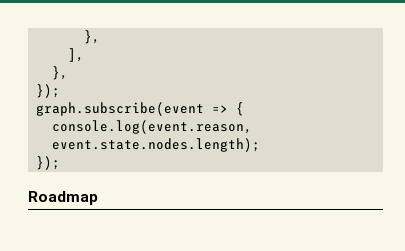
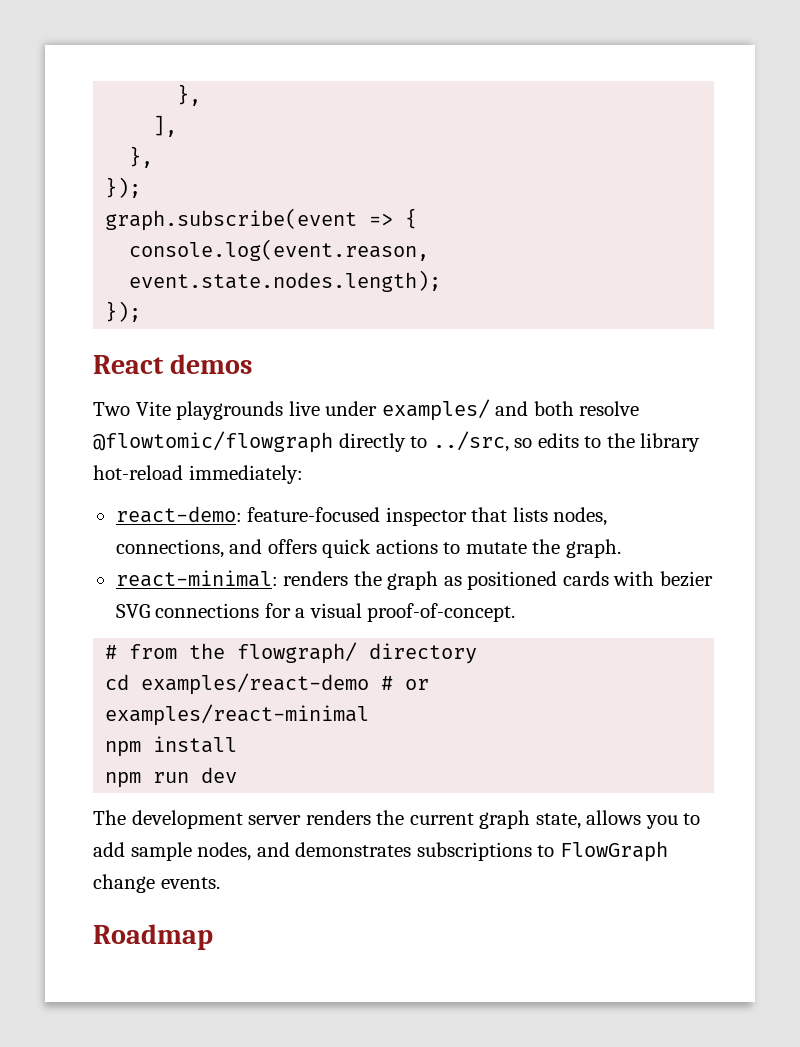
+ React demos
+ Two Vite playgrounds live under examples/ and both resolve @flowtomic/flowgraph directly to ../src, so edits to the library hot-reload immediately:
+ react-demo: feature-focused inspector that lists nodes, connections, and offers quick actions to mutate the graph.
+ react-minimal: renders the graph as positioned cards with bezier SVG connections for a visual proof-of-concept.
+ # from the flowgraph/ directory
+ cd examples/react-demo # or examples/react-minimal
+ npm install
+ npm run dev
+ The development server renders the current graph state, allows you to add sample nodes, and demonstrates subscriptions to FlowGraph change events.

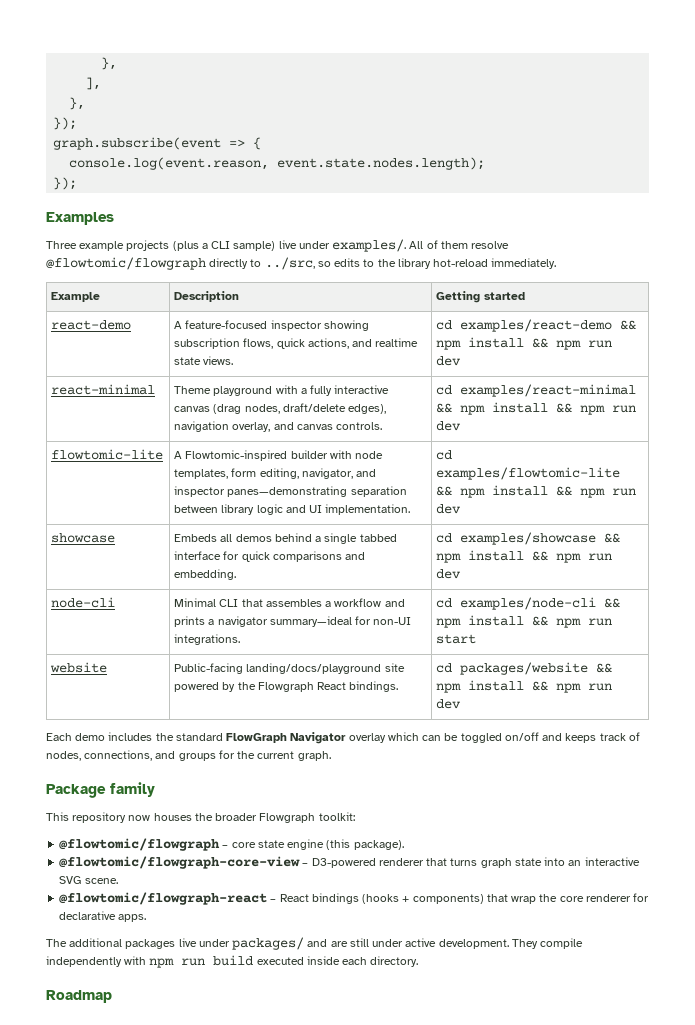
- React demos
- Two Vite playgrounds live under examples/ and both resolve @flowtomic/flowgraph directly to ../src, so edits to the library hot-reload immediately:
- react-demo: feature-focused inspector that lists nodes, connections, and offers quick actions to mutate the graph.
- react-minimal: renders the graph as positioned cards with bezier SVG connections for a visual proof-of-concept.
- # from the flowgraph/ directory
- cd examples/react-demo # or examples/react-minimal
- npm install
- npm run dev
- The development server renders the current graph state, allows you to add sample nodes, and demonstrates subscriptions to FlowGraph change events.
+ Examples
+ Three example projects (plus a CLI sample) live under examples/. All of them resolve @flowtomic/flowgraph directly to ../src, so edits to the library hot-reload immediately.
+ Example | Description | Getting started
+ react-demo | A feature-focused inspector showing subscription flows, quick actions, and realtime state views. | cd examples/react-demo && npm install && npm run dev
+ react-minimal | Theme playground with a fully interactive canvas (drag nodes, draft/delete edges), navigation overlay, and canvas controls. | cd examples/react-minimal && npm install && npm run dev
+ flowtomic-lite | A Flowtomic-inspired builder with node templates, form editing, navigator, and inspector panes—demonstrating separation between library logic and UI implementation. | cd examples/flowtomic-lite && npm install && npm run dev
+ showcase | Embeds all demos behind a single tabbed interface for quick comparisons and embedding. | cd examples/showcase && npm install && npm run dev
+ node-cli | Minimal CLI that assembles a workflow and prints a navigator summary—ideal for non-UI integrations. | cd examples/node-cli && npm install && npm run start
+ website | Public-facing landing/docs/playground site powered by the Flowgraph React bindings. | cd packages/website && npm install && npm run dev
+ Each demo includes the standard FlowGraph Navigator overlay which can be toggled on/off and keeps track of nodes, connections, and groups for the current graph.
+ Package family
+ This repository now houses the broader Flowgraph toolkit:
+ @flowtomic/flowgraph – core state engine (this package).
+ @flowtomic/flowgraph-core-view – D3-powered renderer that turns graph state into an interactive SVG scene.
+ @flowtomic/flowgraph-react – React bindings (hooks + components) that wrap the core renderer for declarative apps.
+ The additional packages live under packages/ and are still under active development. They compile independently with npm run build executed inside each directory.

